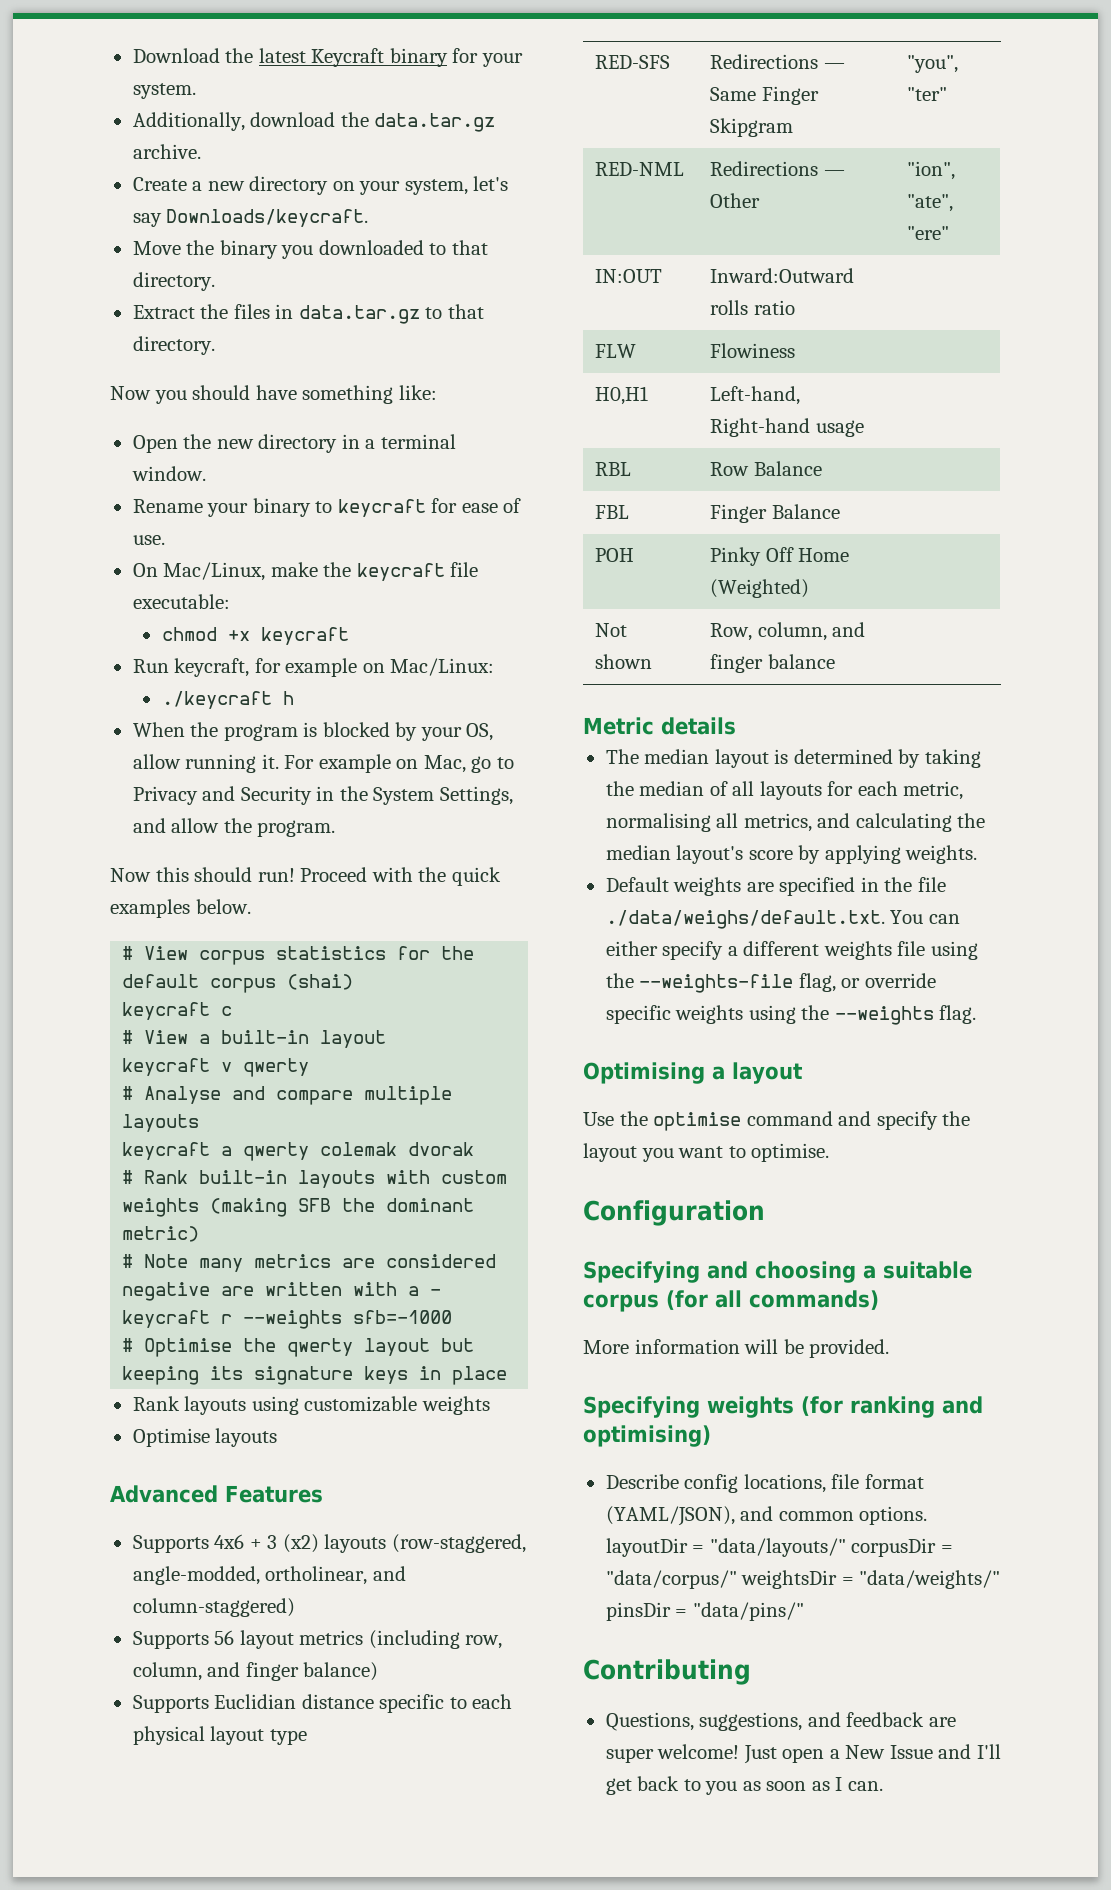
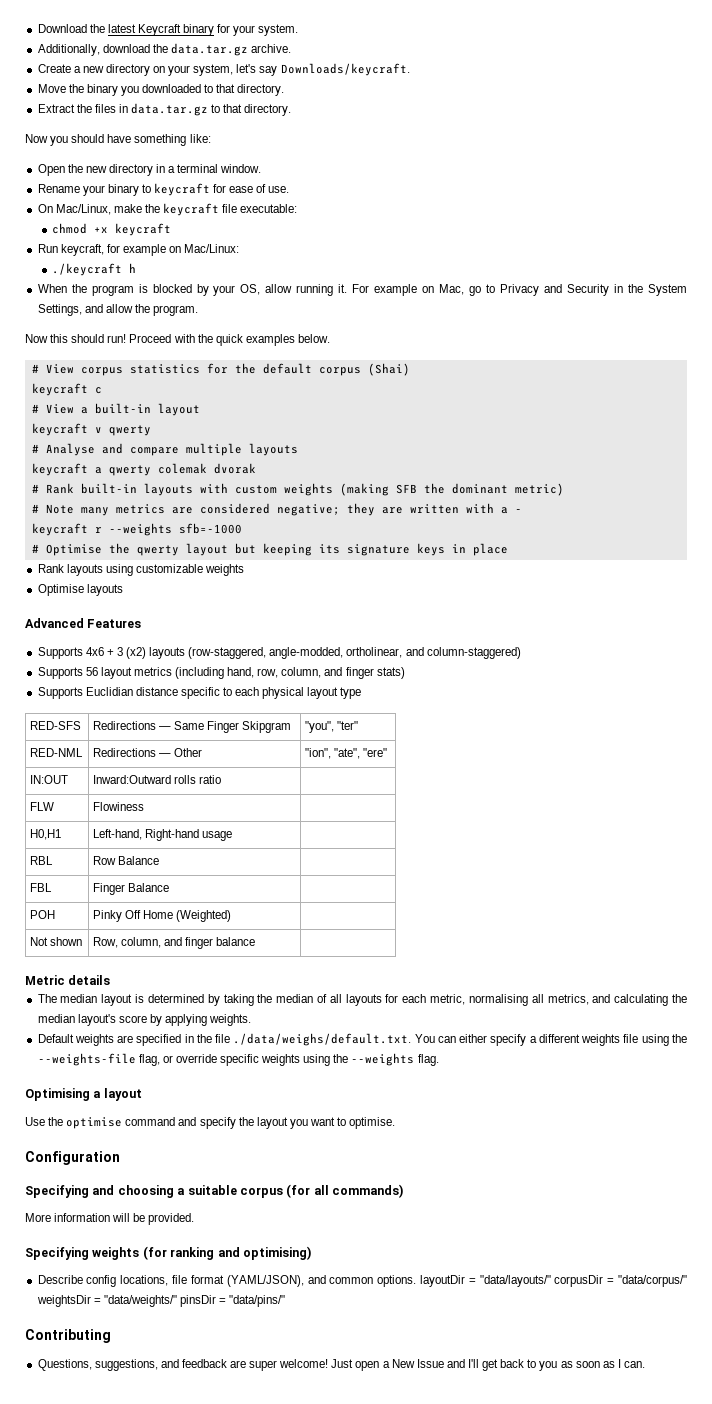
- # View corpus statistics for the default corpus (shai)
+ # View corpus statistics for the default corpus (Shai)
- # Note many metrics are considered negative are written with a -
+ # Note many metrics are considered negative; they are written with a -
- Supports 56 layout metrics (including row, column, and finger balance)
+ Supports 56 layout metrics (including hand, row, column, and finger stats)

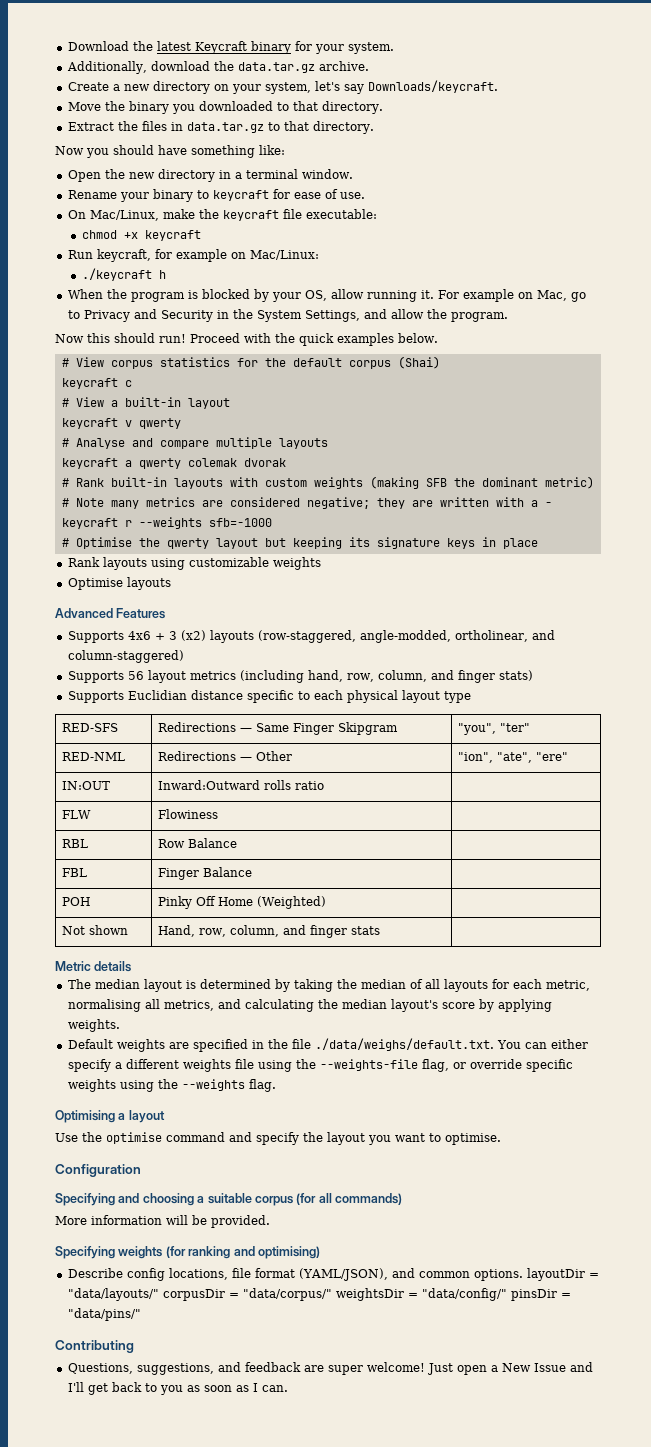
- H0,H1 | Left-hand, Right-hand usage |
- Not shown | Row, column, and finger balance |
+ Not shown | Hand, row, column, and finger stats |
- Describe config locations, file format (YAML/JSON), and common options. layoutDir = "data/layouts/" corpusDir = "data/corpus/" weightsDir = "data/weights/" pinsDir = "data/pins/"
+ Describe config locations, file format (YAML/JSON), and common options. layoutDir = "data/layouts/" corpusDir = "data/corpus/" weightsDir = "data/config/" pinsDir = "data/pins/"

